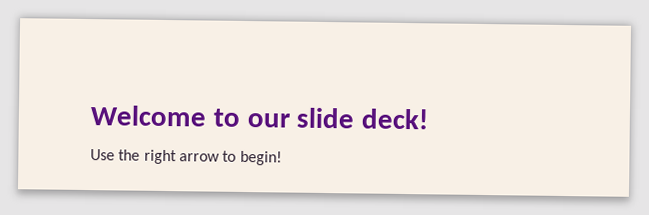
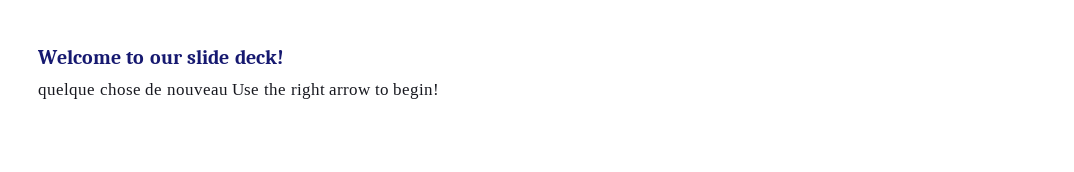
- Use the right arrow to begin!
+ quelque chose de nouveau Use the right arrow to begin!

